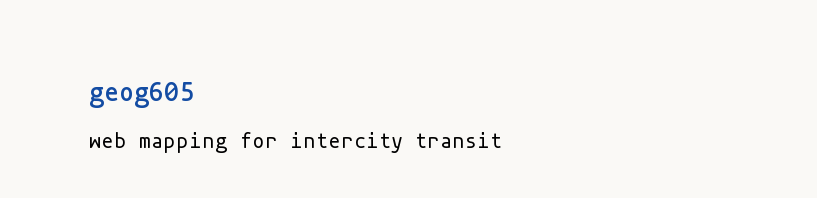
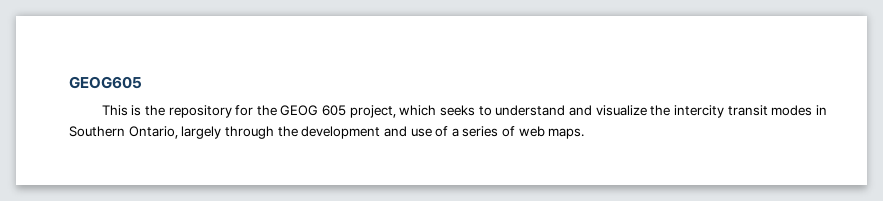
- geog605
- web mapping for intercity transit
+ GEOG605
+ This is the repository for the GEOG 605 project, which seeks to understand and visualize the intercity transit modes in Southern Ontario, largely through the development and use of a series of web maps.

